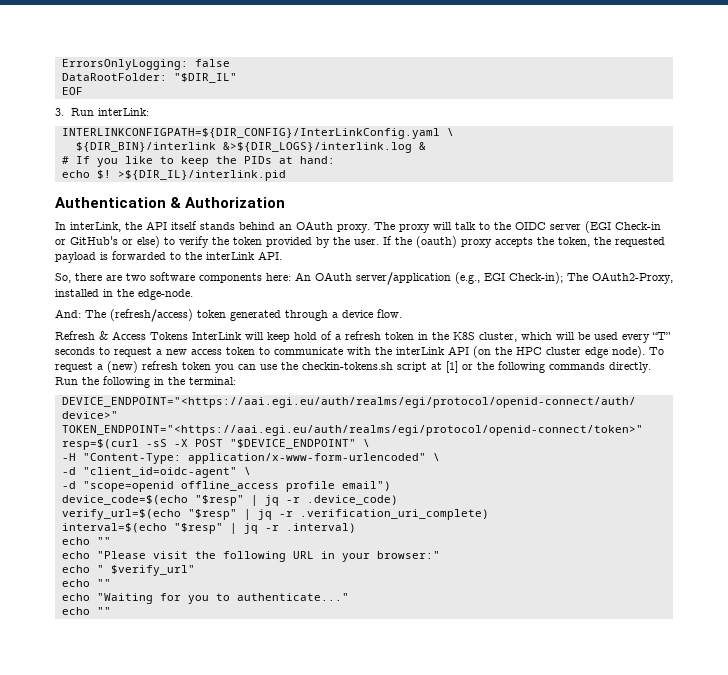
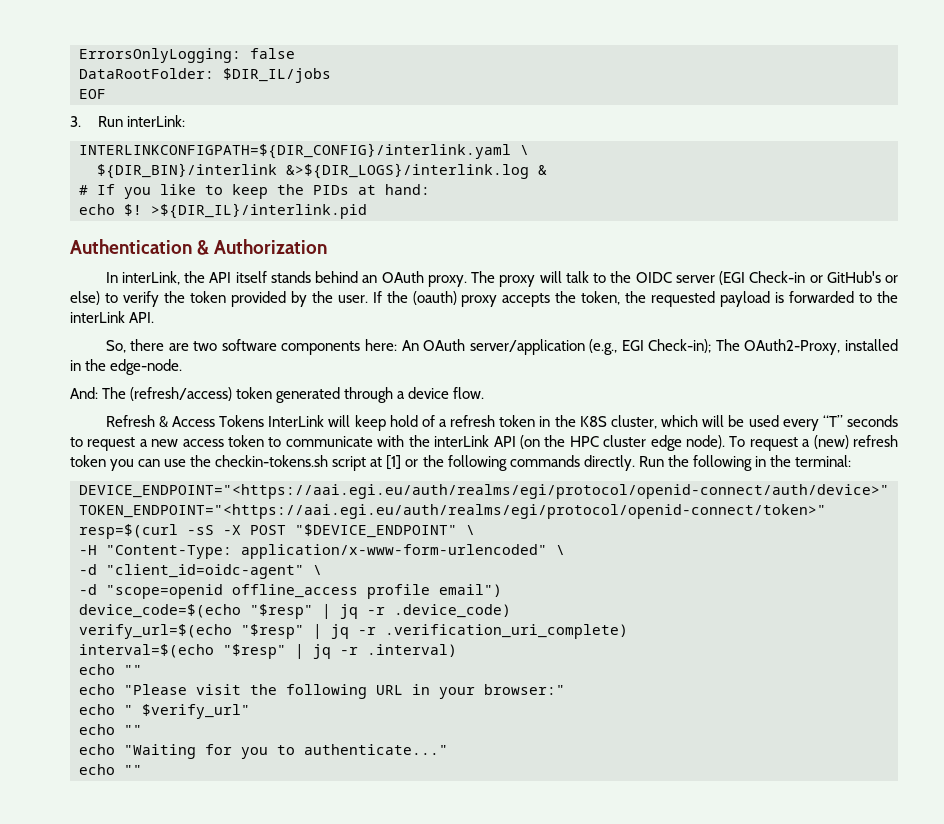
- DataRootFolder: "$DIR_IL"
+ DataRootFolder: $DIR_IL/jobs
- INTERLINKCONFIGPATH=${DIR_CONFIG}/InterLinkConfig.yaml \
+ INTERLINKCONFIGPATH=${DIR_CONFIG}/interlink.yaml \

